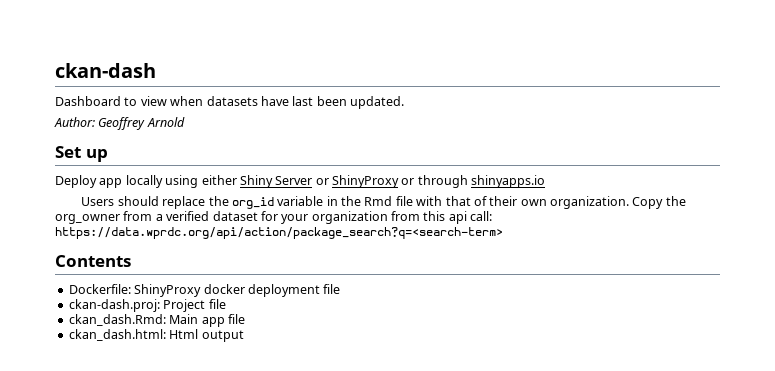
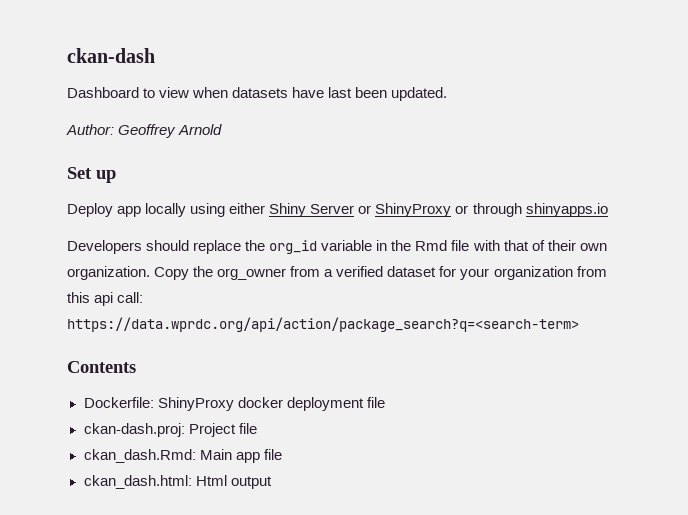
- Users should replace the org_id variable in the Rmd file with that of their own organization.
+ Developers should replace the org_id variable in the Rmd file with that of their own organization.

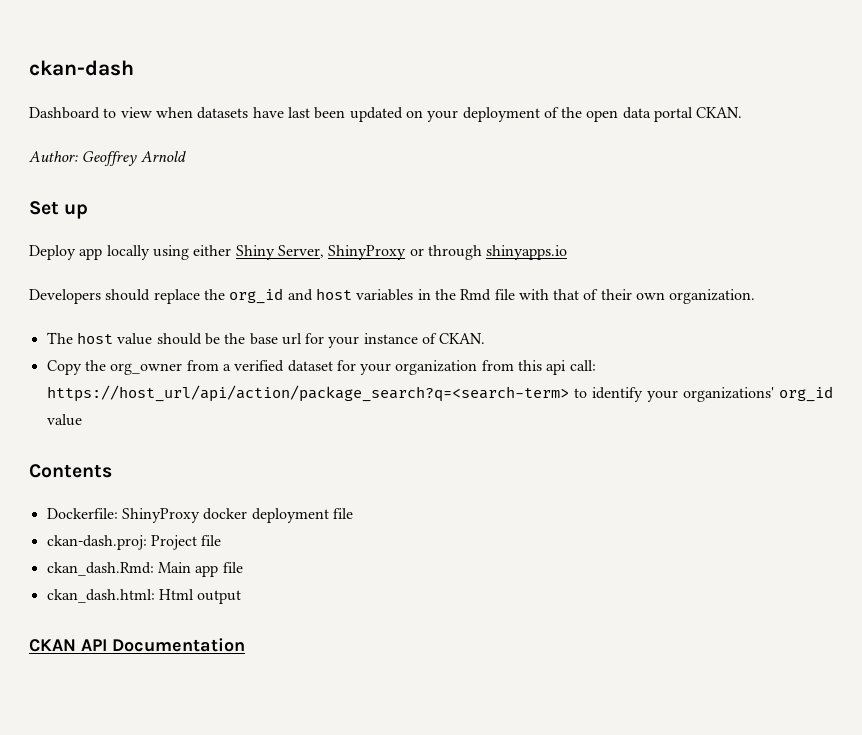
- Dashboard to view when datasets have last been updated.
+ Dashboard to view when datasets have last been updated on your deployment of the open data portal CKAN.
- Deploy app locally using either Shiny Server or ShinyProxy or through shinyapps.io
+ Deploy app locally using either Shiny Server, ShinyProxy or through shinyapps.io
- Developers should replace the org_id variable in the Rmd file with that of their own organization. Copy the org_owner from a verified dataset for your organization from this api call: https://data.wprdc.org/api/action/package_search?q=<search-term>
+ Developers should replace the org_id and host variables in the Rmd file with that of their own organization.
+ The host value should be the base url for your instance of CKAN.
+ Copy the org_owner from a verified dataset for your organization from this api call: https://host_url/api/action/package_search?q=<search-term> to identify your organizations' org_id value
+ CKAN API Documentation

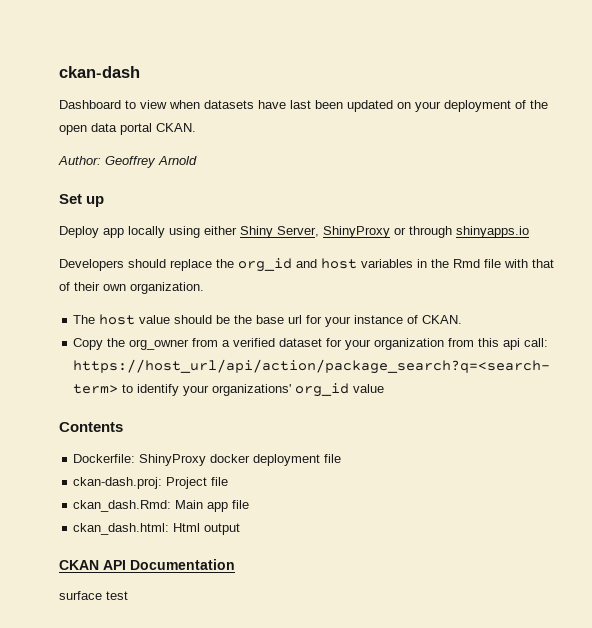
+ surface test

